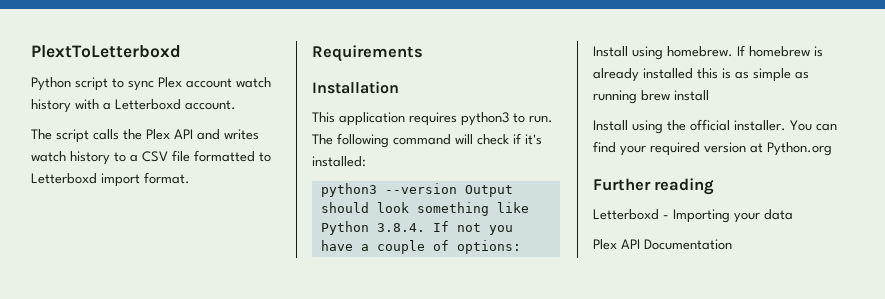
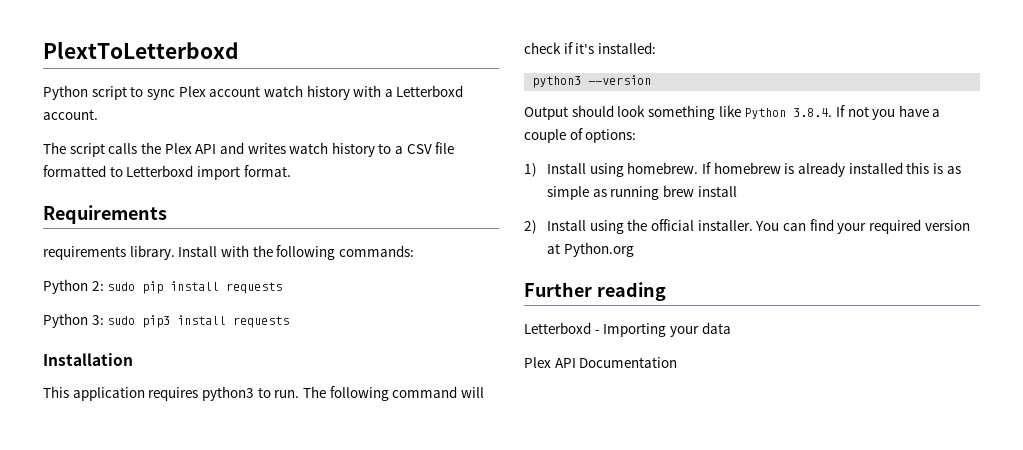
+ requirements library. Install with the following commands:
+ Python 2: sudo pip install requests
+ Python 3: sudo pip3 install requests
- python3 --version Output should look something like Python 3.8.4. If not you have a couple of options:
+ python3 --version
+ Output should look something like Python 3.8.4. If not you have a couple of options:
- Install using homebrew.
+ 1) Install using homebrew.
- Install using the official installer.
+ 2) Install using the official installer.

